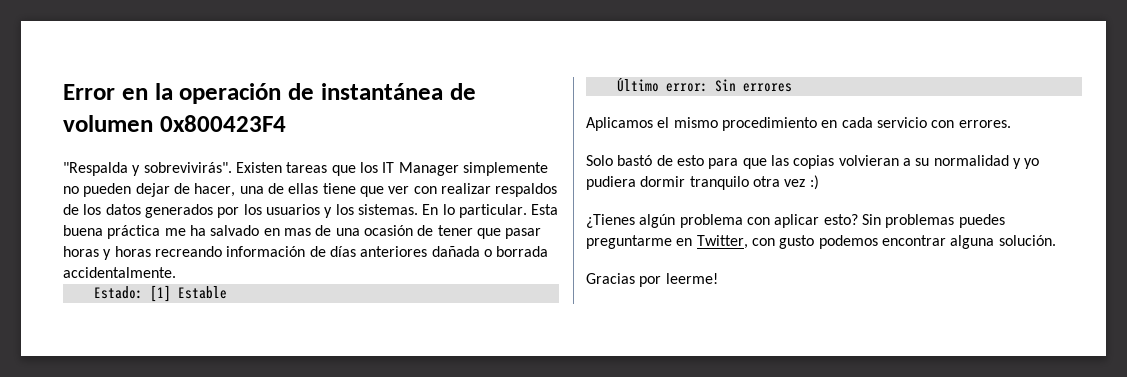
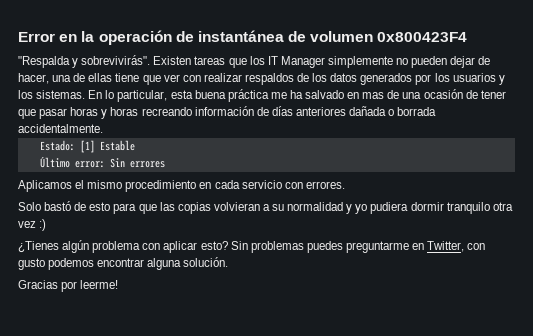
- En lo particular. Esta buena práctica me ha salvado en mas de una ocasión de tener que pasar horas y horas recreando información de días anteriores dañada o borrada accidentalmente.
+ En lo particular, esta buena práctica me ha salvado en mas de una ocasión de tener que pasar horas y horas recreando información de días anteriores dañada o borrada accidentalmente.

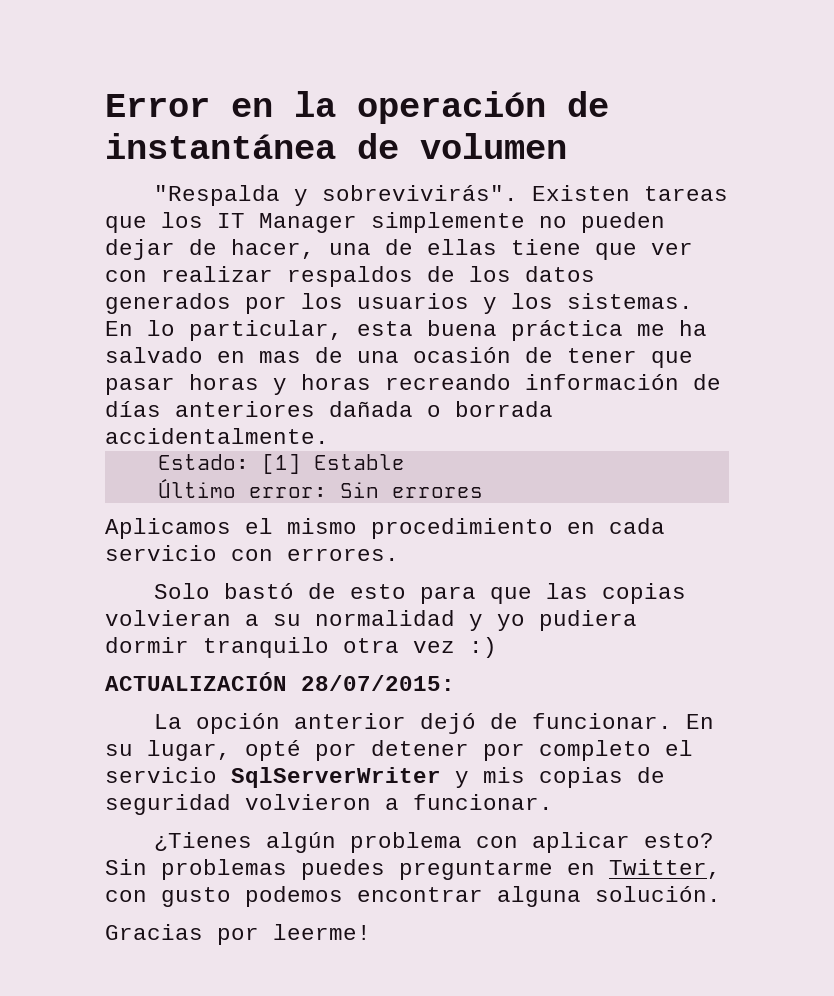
- Error en la operación de instantánea de volumen 0x800423F4
+ Error en la operación de instantánea de volumen
+ ACTUALIZACIÓN 28/07/2015:
+ La opción anterior dejó de funcionar. En su lugar, opté por detener por completo el servicio SqlServerWriter y mis copias de seguridad volvieron a funcionar.

